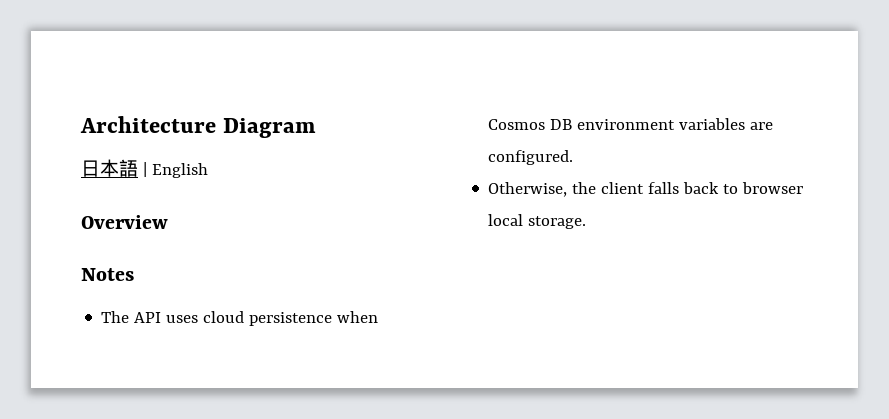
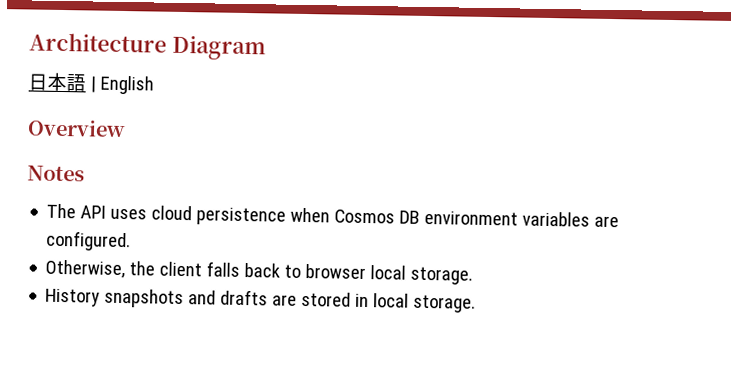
+ History snapshots and drafts are stored in local storage.

